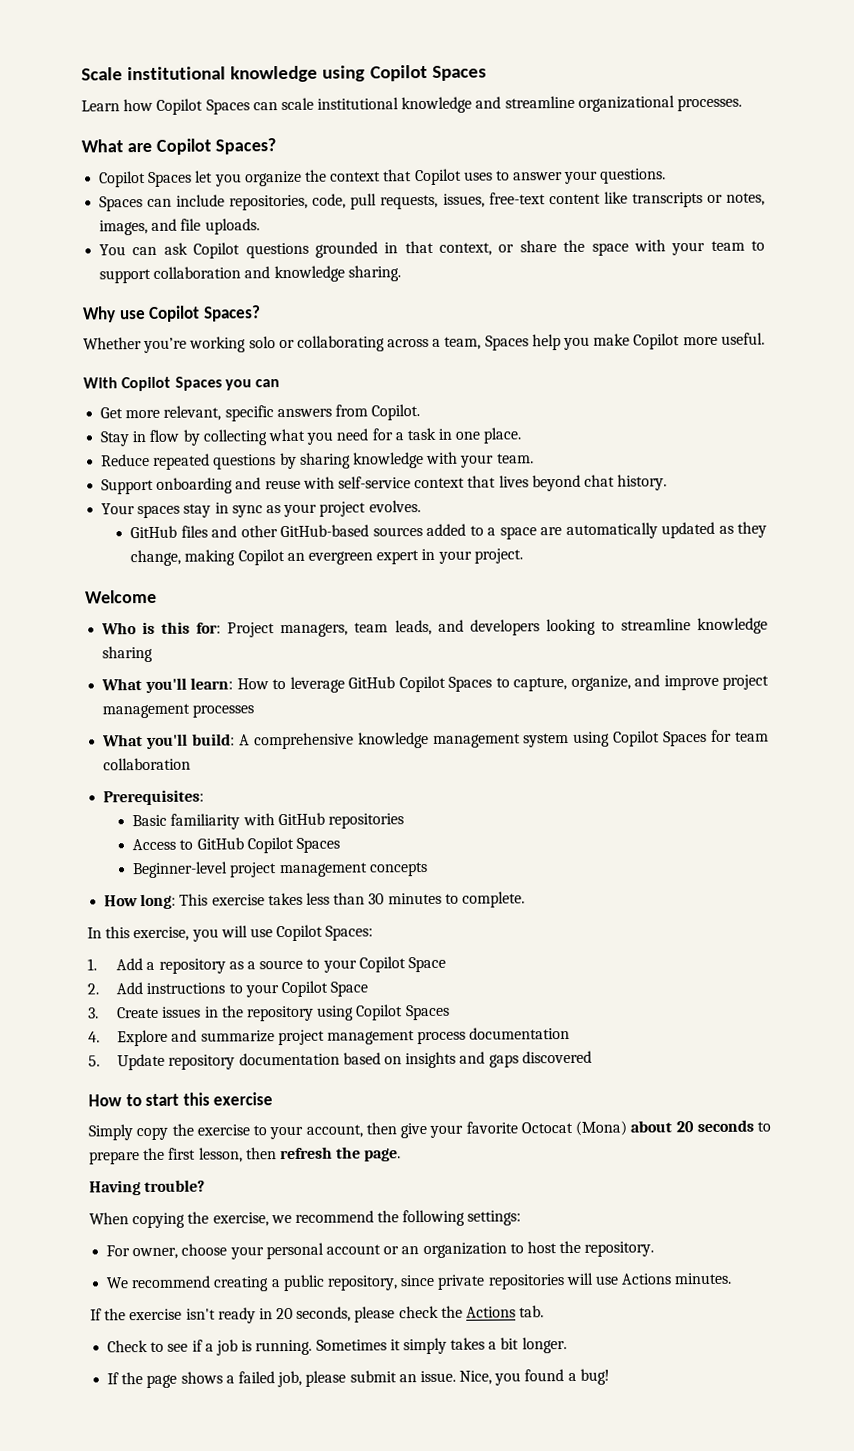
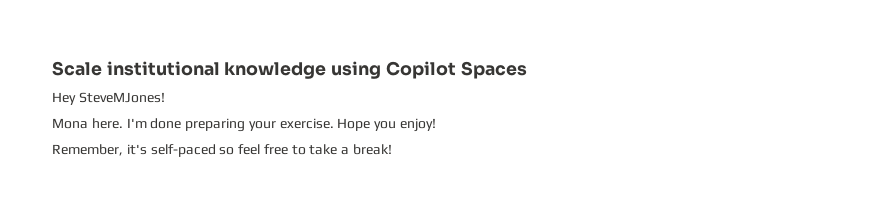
- Learn how Copilot Spaces can scale institutional knowledge and streamline organizational processes.
- What are Copilot Spaces?
- Copilot Spaces let you organize the context that Copilot uses to answer your questions.
- Spaces can include repositories, code, pull requests, issues, free-text content like transcripts or notes, images, and file uploads.
- You can ask Copilot questions grounded in that context, or share the space with your team to support collaboration and knowledge sharing.
- Why use Copilot Spaces?
- Whether you’re working solo or collaborating across a team, Spaces help you make Copilot more useful.
- With Copilot Spaces you can
- Get more relevant, specific answers from Copilot.
- Stay in flow by collecting what you need for a task in one place.
- Reduce repeated questions by sharing knowledge with your team.
- Support onboarding and reuse with self-service context that lives beyond chat history.
- Your spaces stay in sync as your project evolves.
- GitHub files and other GitHub-based sources added to a space are automatically updated as they change, making Copilot an evergreen expert in your project.
- Welcome
- Who is this for: Project managers, team leads, and developers looking to streamline knowledge sharing
- What you'll learn: How to leverage GitHub Copilot Spaces to capture, organize, and improve project management processes
- What you'll build: A comprehensive knowledge management system using Copilot Spaces for team collaboration
- Prerequisites:
- Basic familiarity with GitHub repositories
- Access to GitHub Copilot Spaces
- Beginner-level project management concepts
- How long: This exercise takes less than 30 minutes to complete.
- In this exercise, you will use Copilot Spaces:
- 1. Add a repository as a source to your Copilot Space
- 2. Add instructions to your Copilot Space
- 3. Create issues in the repository using Copilot Spaces
- 4. Explore and summarize project management process documentation
- 5. Update repository documentation based on insights and gaps discovered
- How to start this exercise
- Simply copy the exercise to your account, then give your favorite Octocat (Mona) about 20 seconds to prepare the first lesson, then refresh the page.
- Having trouble?
- When copying the exercise, we recommend the following settings:
- For owner, choose your personal account or an organization to host the repository.
- We recommend creating a public repository, since private repositories will use Actions minutes.
- If the exercise isn't ready in 20 seconds, please check the Actions tab.
- Check to see if a job is running. Sometimes it simply takes a bit longer.
- If the page shows a failed job, please submit an issue. Nice, you found a bug!
+ Hey SteveMJones!
+ Mona here. I'm done preparing your exercise. Hope you enjoy!
+ Remember, it's self-paced so feel free to take a break!

